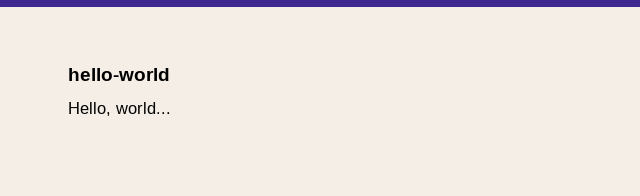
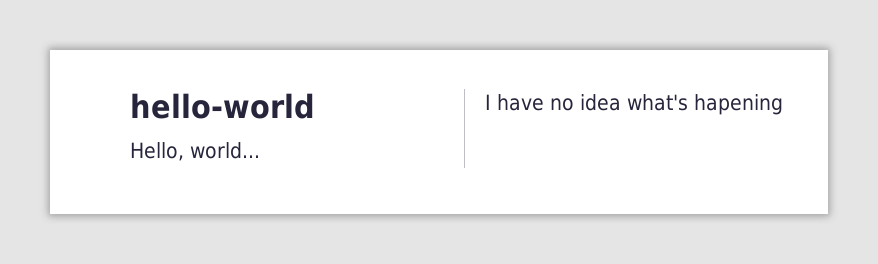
+ I have no idea what's hapening

